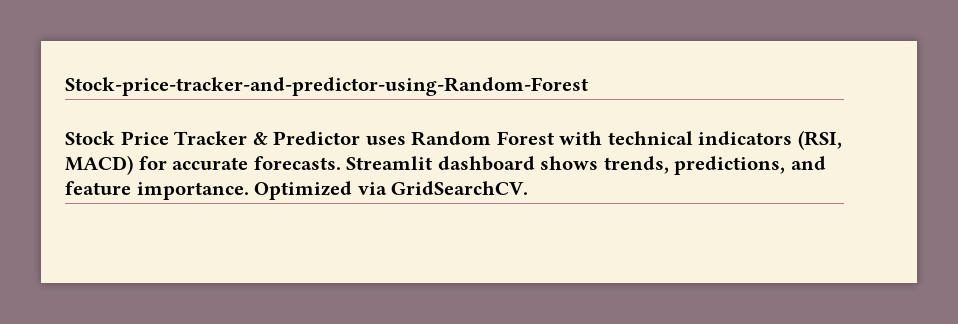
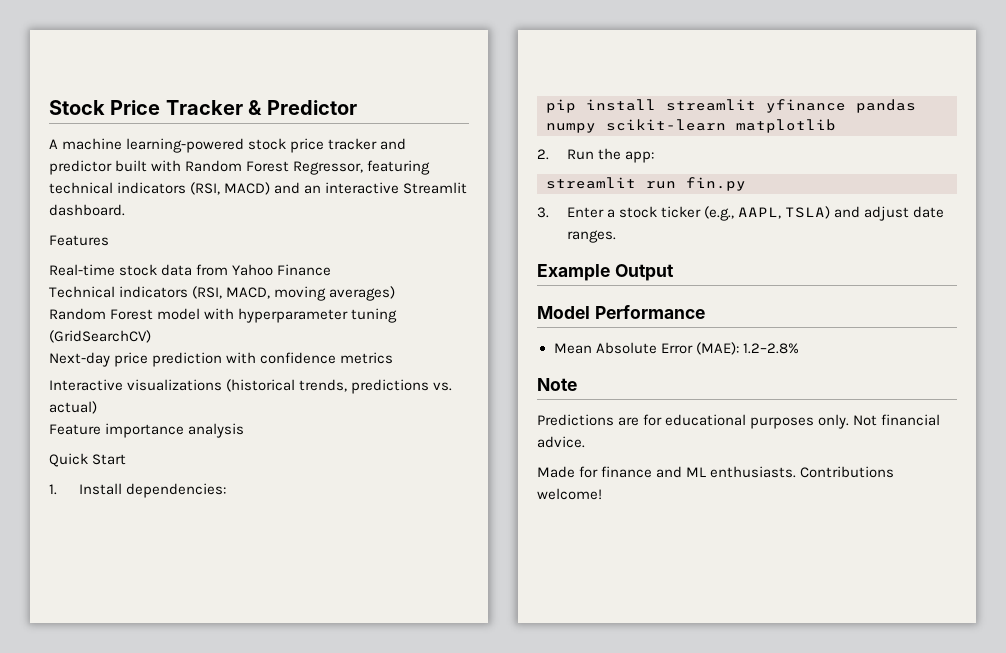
- Stock-price-tracker-and-predictor-using-Random-Forest
- Stock Price Tracker & Predictor uses Random Forest with technical indicators (RSI, MACD) for accurate forecasts. Streamlit dashboard shows trends, predictions, and feature importance. Optimized via GridSearchCV.
+ Stock Price Tracker & Predictor
+ A machine learning-powered stock price tracker and predictor built with Random Forest Regressor, featuring technical indicators (RSI, MACD) and an interactive Streamlit dashboard.
+ Features
+ Real-time stock data from Yahoo Finance
+ Technical indicators (RSI, MACD, moving averages)
+ Random Forest model with hyperparameter tuning (GridSearchCV)
+ Next-day price prediction with confidence metrics
+ Interactive visualizations (historical trends, predictions vs. actual)
+ Feature importance analysis
+ Quick Start
+ 1. Install dependencies:
+ pip install streamlit yfinance pandas numpy scikit-learn matplotlib
+ 2. Run the app:
+ streamlit run fin.py
+ 3. Enter a stock ticker (e.g., AAPL, TSLA) and adjust date ranges.
+ Example Output
+ Model Performance
+ Mean Absolute Error (MAE): 1.2–2.8%
+ Note
+ Predictions are for educational purposes only. Not financial advice.
+ Made for finance and ML enthusiasts. Contributions welcome!

